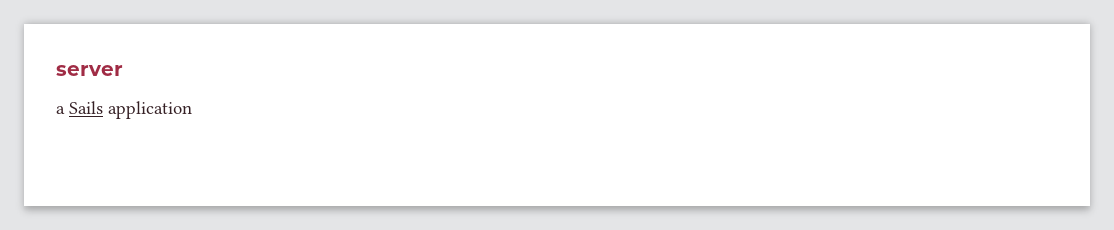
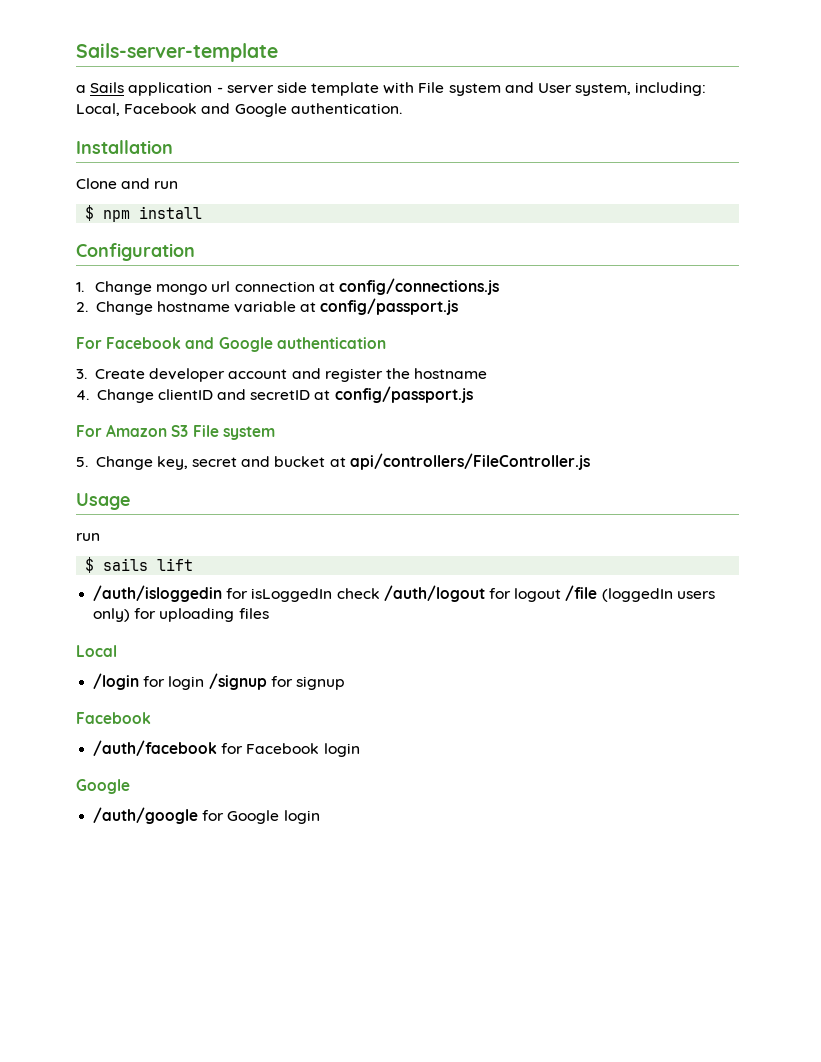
- server
+ Sails-server-template
- a Sails application
+ a Sails application - server side template with File system and User system, including: Local, Facebook and Google authentication.
+ Installation
+ Clone and run
+ $ npm install
+ Configuration
+ 1. Change mongo url connection at config/connections.js
+ 2. Change hostname variable at config/passport.js
+ For Facebook and Google authentication
+ 3. Create developer account and register the hostname
+ 4. Change clientID and secretID at config/passport.js
+ For Amazon S3 File system
+ 5. Change key, secret and bucket at api/controllers/FileController.js
+ Usage
+ run
+ $ sails lift
+ /auth/isloggedin for isLoggedIn check /auth/logout for logout /file (loggedIn users only) for uploading files
+ Local
+ /login for login /signup for signup
+ Facebook
+ /auth/facebook for Facebook login
+ Google
+ /auth/google for Google login

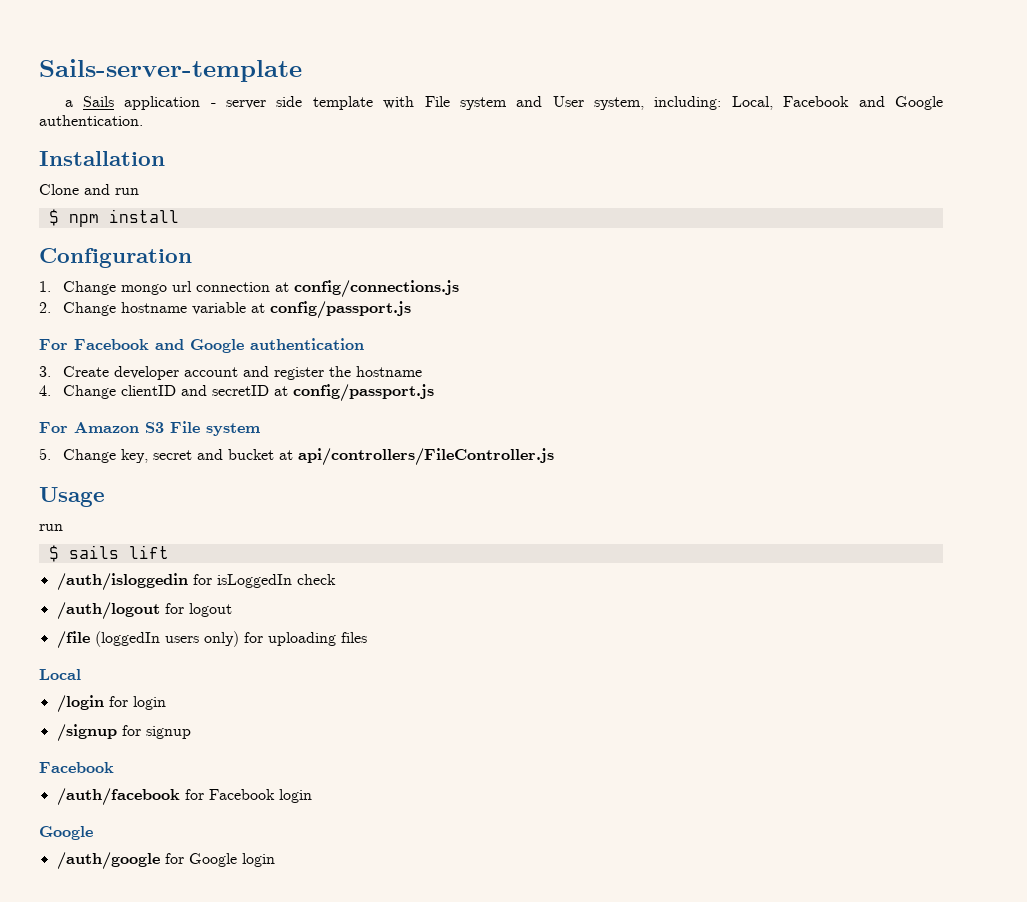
- /auth/isloggedin for isLoggedIn check /auth/logout for logout /file (loggedIn users only) for uploading files
+ /auth/isloggedin for isLoggedIn check
+ /auth/logout for logout
+ /file (loggedIn users only) for uploading files
- /login for login /signup for signup
+ /login for login
+ /signup for signup

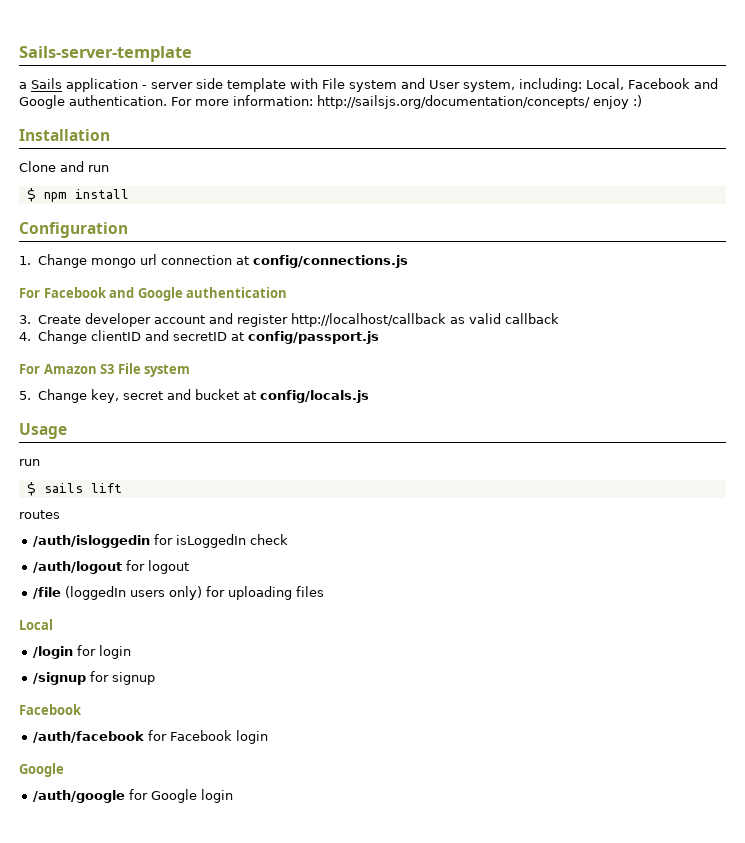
+ For more information: http://sailsjs.org/documentation/concepts/ enjoy :)
- 2. Change hostname variable at config/passport.js
- 3. Create developer account and register the hostname
+ 3. Create developer account and register http://localhost/callback as valid callback
- 5. Change key, secret and bucket at api/controllers/FileController.js
+ 5. Change key, secret and bucket at config/locals.js
+ routes

